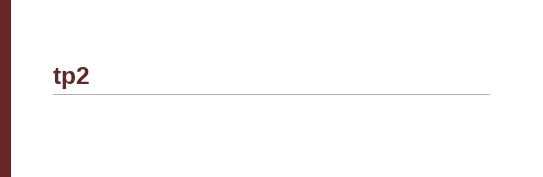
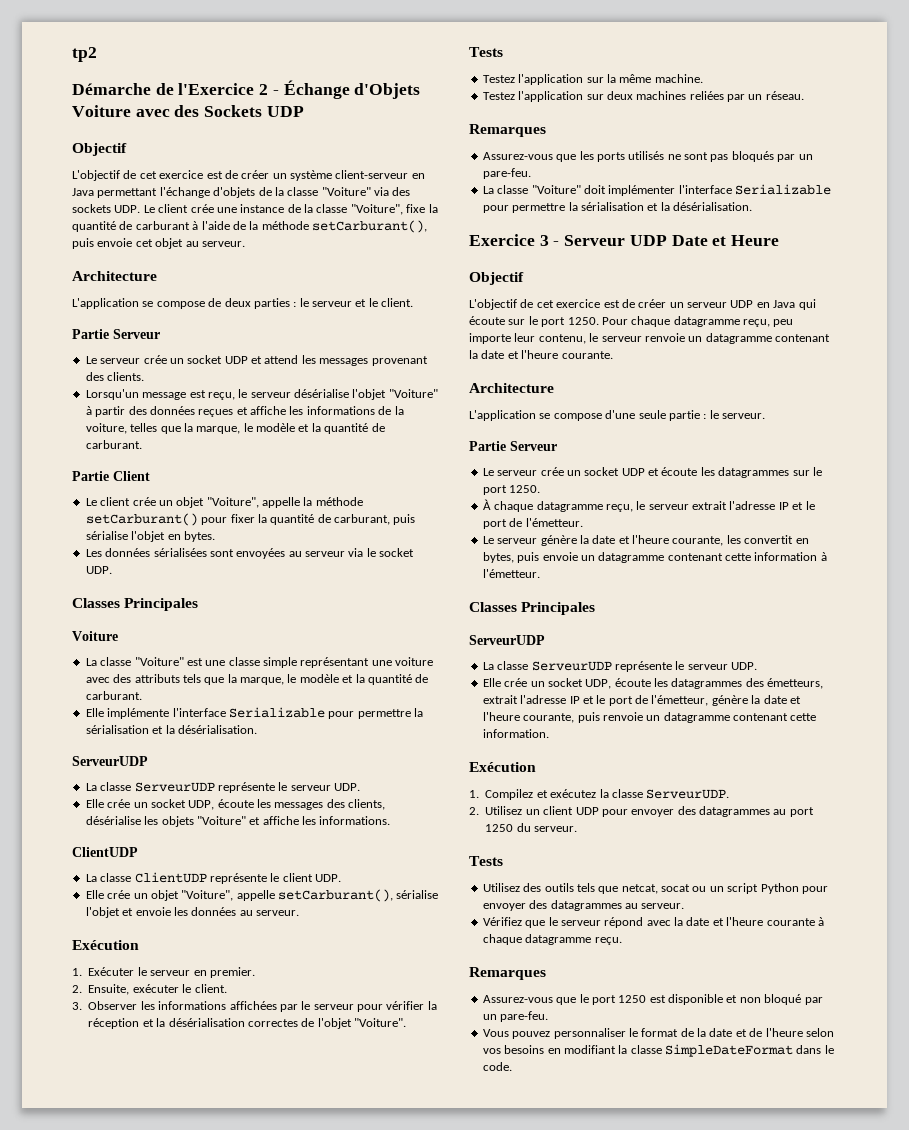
+ Démarche de l'Exercice 2 - Échange d'Objets Voiture avec des Sockets UDP
+ Objectif
+ L'objectif de cet exercice est de créer un système client-serveur en Java permettant l'échange d'objets de la classe "Voiture" via des sockets UDP. Le client crée une instance de la classe "Voiture", fixe la quantité de carburant à l'aide de la méthode setCarburant(), puis envoie cet objet au serveur.
+ Architecture
+ L'application se compose de deux parties : le serveur et le client.
+ Partie Serveur
+ Le serveur crée un socket UDP et attend les messages provenant des clients.
+ Lorsqu'un message est reçu, le serveur désérialise l'objet "Voiture" à partir des données reçues et affiche les informations de la voiture, telles que la marque, le modèle et la quantité de carburant.
+ Partie Client
+ Le client crée un objet "Voiture", appelle la méthode setCarburant() pour fixer la quantité de carburant, puis sérialise l'objet en bytes.
+ Les données sérialisées sont envoyées au serveur via le socket UDP.
+ Classes Principales
+ Voiture
+ La classe "Voiture" est une classe simple représentant une voiture avec des attributs tels que la marque, le modèle et la quantité de carburant.
+ Elle implémente l'interface Serializable pour permettre la sérialisation et la désérialisation.
+ ServeurUDP
+ La classe ServeurUDP représente le serveur UDP.
+ Elle crée un socket UDP, écoute les messages des clients, désérialise les objets "Voiture" et affiche les informations.
+ ClientUDP
+ La classe ClientUDP représente le client UDP.
+ Elle crée un objet "Voiture", appelle setCarburant(), sérialise l'objet et envoie les données au serveur.
+ Exécution
+ 1. Exécuter le serveur en premier.
+ 2. Ensuite, exécuter le client.
+ 3. Observer les informations affichées par le serveur pour vérifier la réception et la désérialisation correctes de l'objet "Voiture".
+ Tests
+ Testez l'application sur la même machine.
+ Testez l'application sur deux machines reliées par un réseau.
+ Remarques
+ Assurez-vous que les ports utilisés ne sont pas bloqués par un pare-feu.
+ La classe "Voiture" doit implémenter l'interface Serializable pour permettre la sérialisation et la désérialisation.
+ Exercice 3 - Serveur UDP Date et Heure
+ Objectif
+ L'objectif de cet exercice est de créer un serveur UDP en Java qui écoute sur le port 1250. Pour chaque datagramme reçu, peu importe leur contenu, le serveur renvoie un datagramme contenant la date et l'heure courante.
+ Architecture
+ L'application se compose d'une seule partie : le serveur.
+ Partie Serveur
+ Le serveur crée un socket UDP et écoute les datagrammes sur le port 1250.
+ À chaque datagramme reçu, le serveur extrait l'adresse IP et le port de l'émetteur.
+ Le serveur génère la date et l'heure courante, les convertit en bytes, puis envoie un datagramme contenant cette information à l'émetteur.
+ Classes Principales
+ ServeurUDP
+ La classe ServeurUDP représente le serveur UDP.
+ Elle crée un socket UDP, écoute les datagrammes des émetteurs, extrait l'adresse IP et le port de l'émetteur, génère la date et l'heure courante, puis renvoie un datagramme contenant cette information.
+ Exécution
+ 1. Compilez et exécutez la classe ServeurUDP.
+ 2. Utilisez un client UDP pour envoyer des datagrammes au port 1250 du serveur.
+ Tests
+ Utilisez des outils tels que netcat, socat ou un script Python pour envoyer des datagrammes au serveur.
+ Vérifiez que le serveur répond avec la date et l'heure courante à chaque datagramme reçu.
+ Remarques
+ Assurez-vous que le port 1250 est disponible et non bloqué par un pare-feu.
+ Vous pouvez personnaliser le format de la date et de l'heure selon vos besoins en modifiant la classe SimpleDateFormat dans le code.

